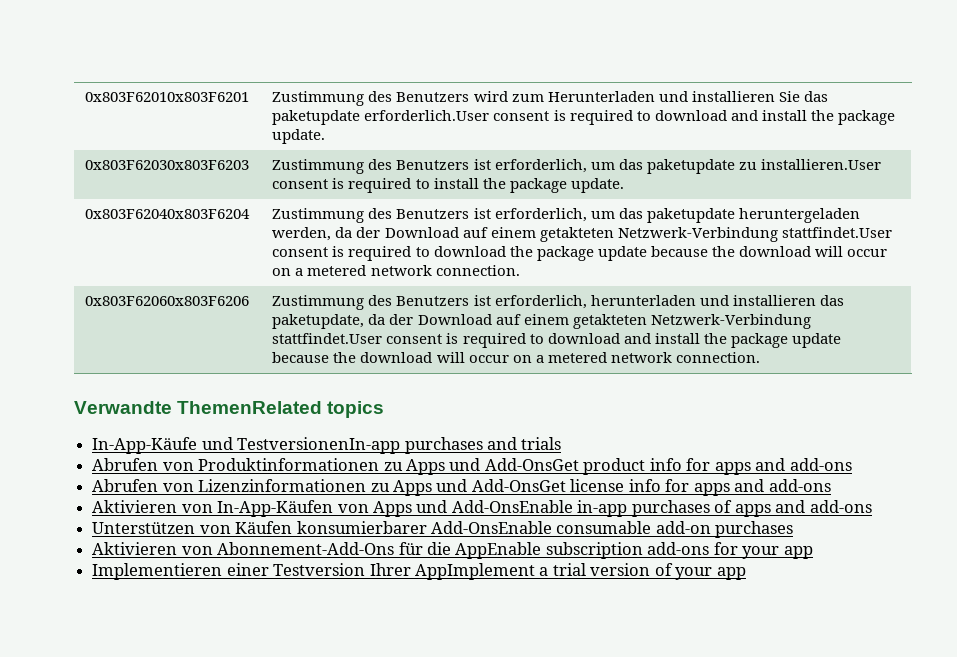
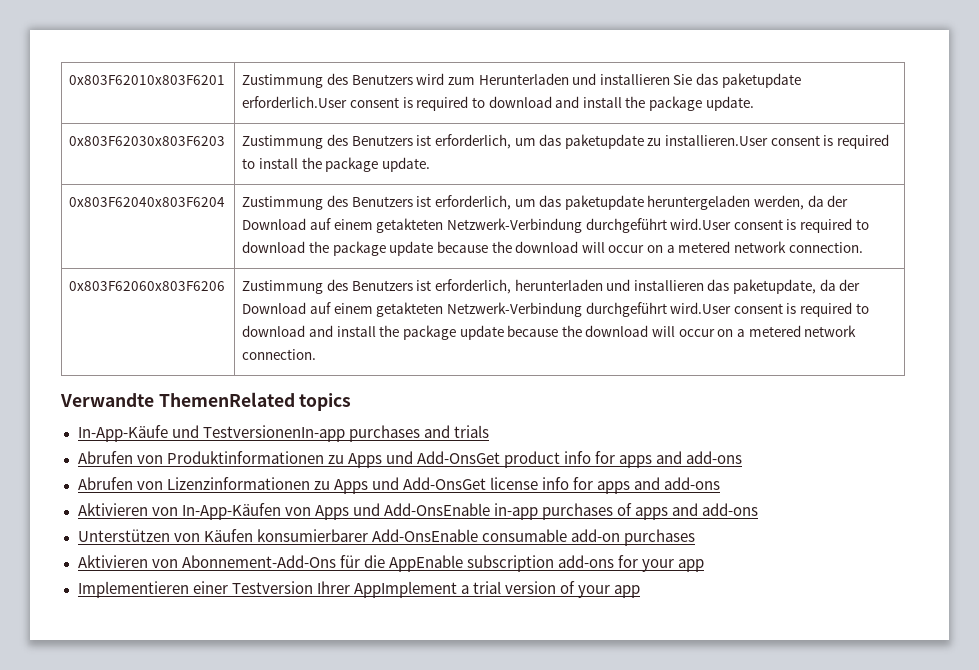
- 0x803F62040x803F6204 | Zustimmung des Benutzers ist erforderlich, um das paketupdate heruntergeladen werden, da der Download auf einem getakteten Netzwerk-Verbindung stattfindet.User consent is required to download the package update because the download will occur on a metered network connection.
+ 0x803F62040x803F6204 | Zustimmung des Benutzers ist erforderlich, um das paketupdate heruntergeladen werden, da der Download auf einem getakteten Netzwerk-Verbindung durchgeführt wird.User consent is required to download the package update because the download will occur on a metered network connection.
- 0x803F62060x803F6206 | Zustimmung des Benutzers ist erforderlich, herunterladen und installieren das paketupdate, da der Download auf einem getakteten Netzwerk-Verbindung stattfindet.User consent is required to download and install the package update because the download will occur on a metered network connection.
+ 0x803F62060x803F6206 | Zustimmung des Benutzers ist erforderlich, herunterladen und installieren das paketupdate, da der Download auf einem getakteten Netzwerk-Verbindung durchgeführt wird.User consent is required to download and install the package update because the download will occur on a metered network connection.

